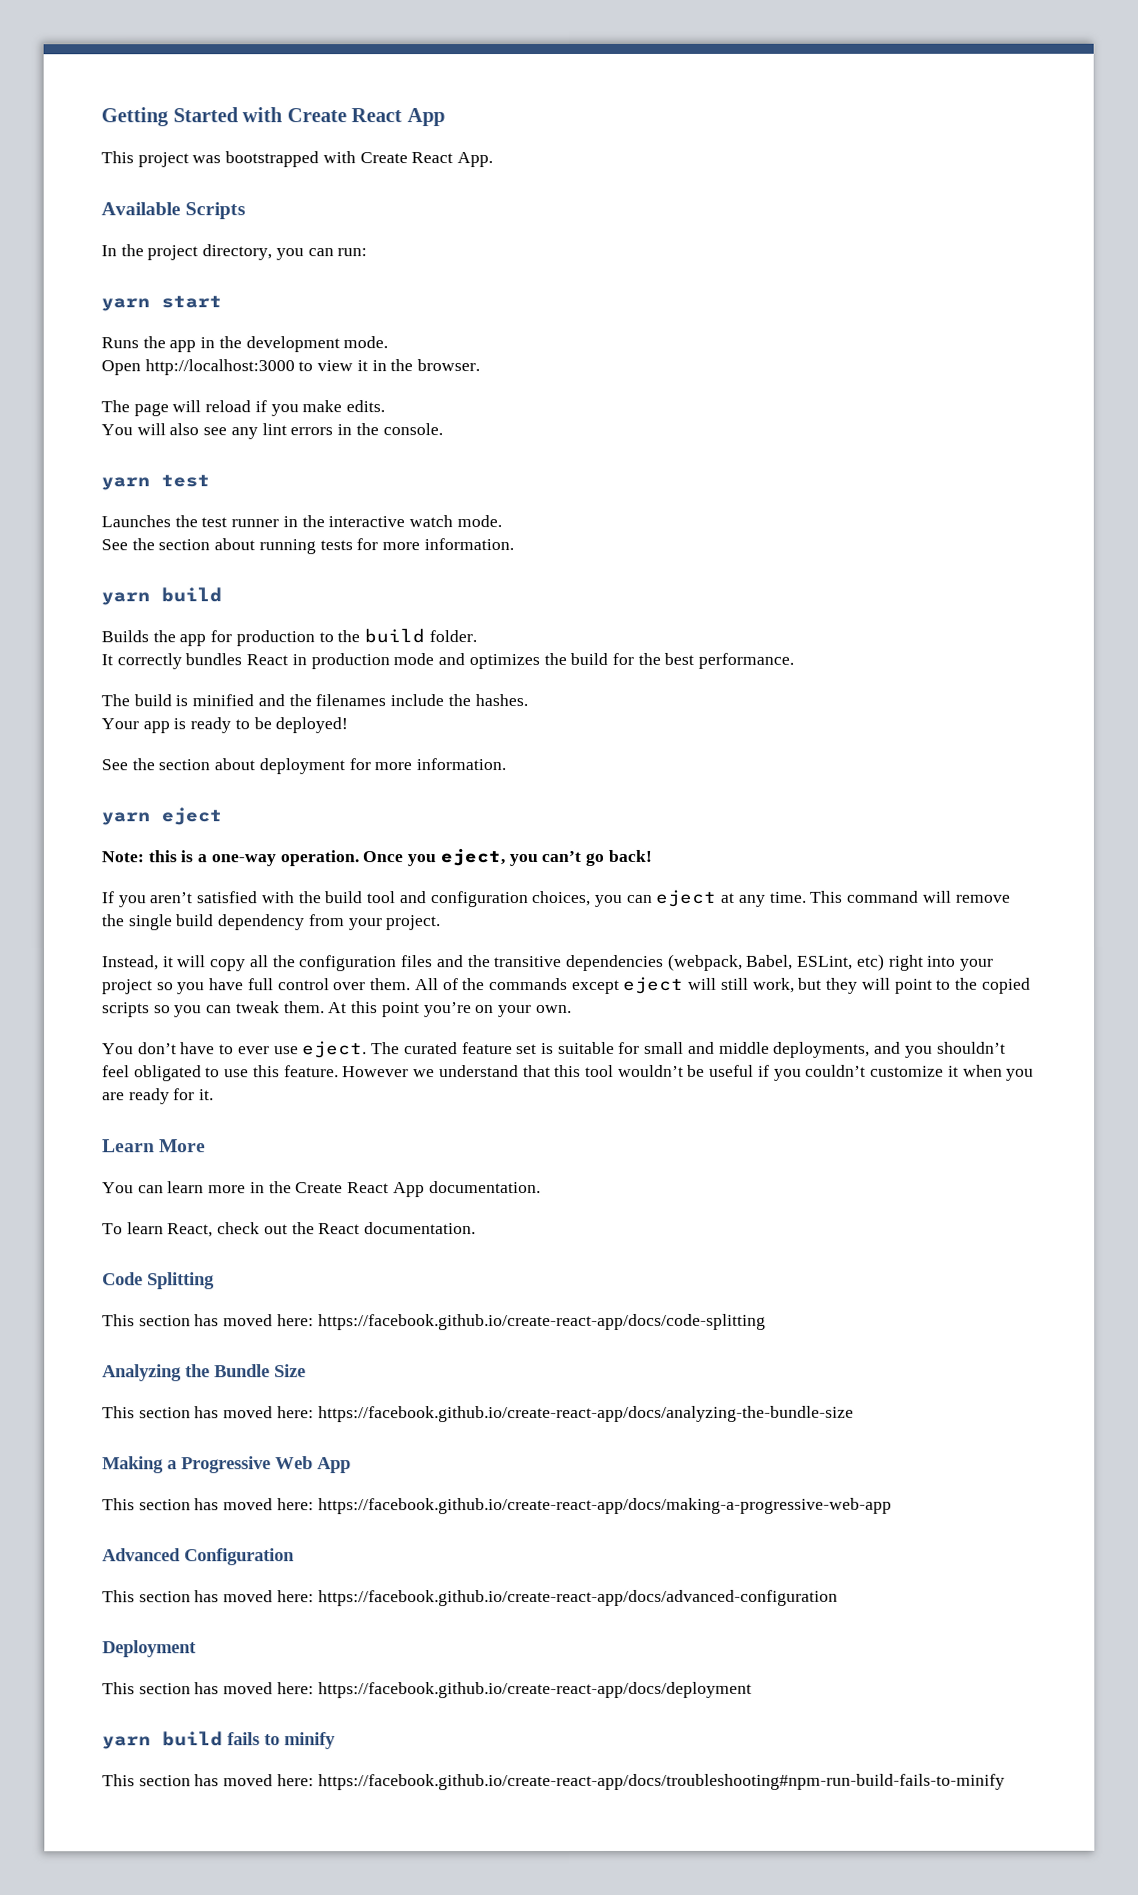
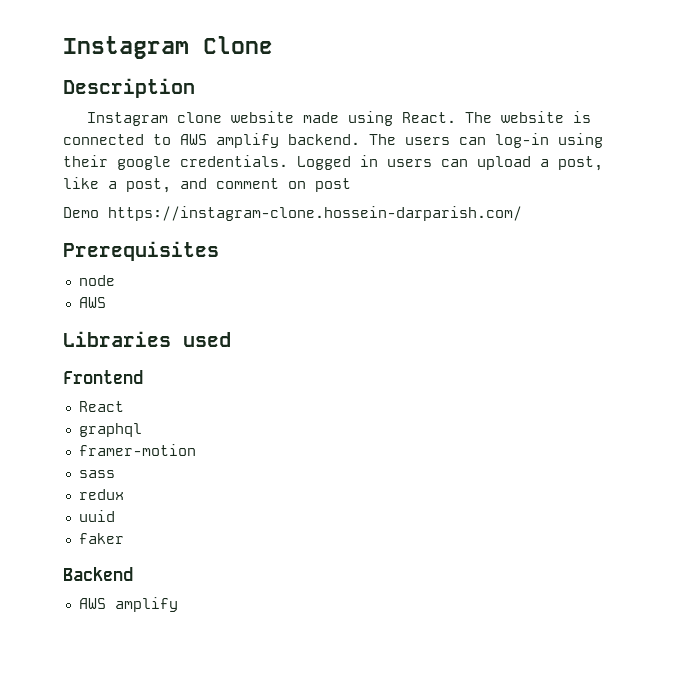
- Getting Started with Create React App
- This project was bootstrapped with Create React App.
- Available Scripts
- In the project directory, you can run:
- yarn start
- Runs the app in the development mode.
- Open http://localhost:3000 to view it in the browser.
- The page will reload if you make edits.
- You will also see any lint errors in the console.
- yarn test
- Launches the test runner in the interactive watch mode.
- See the section about running tests for more information.
- yarn build
- Builds the app for production to the build folder.
- It correctly bundles React in production mode and optimizes the build for the best performance.
- The build is minified and the filenames include the hashes.
- Your app is ready to be deployed!
- See the section about deployment for more information.
- yarn eject
- Note: this is a one-way operation. Once you eject, you can’t go back!
- If you aren’t satisfied with the build tool and configuration choices, you can eject at any time. This command will remove the single build dependency from your project.
- Instead, it will copy all the configuration files and the transitive dependencies (webpack, Babel, ESLint, etc) right into your project so you have full control over them. All of the commands except eject will still work, but they will point to the copied scripts so you can tweak them. At this point you’re on your own.
- You don’t have to ever use eject. The curated feature set is suitable for small and middle deployments, and you shouldn’t feel obligated to use this feature. However we understand that this tool wouldn’t be useful if you couldn’t customize it when you are ready for it.
- Learn More
- You can learn more in the Create React App documentation.
- To learn React, check out the React documentation.
- Code Splitting
- This section has moved here: https://facebook.github.io/create-react-app/docs/code-splitting
- Analyzing the Bundle Size
- This section has moved here: https://facebook.github.io/create-react-app/docs/analyzing-the-bundle-size
- Making a Progressive Web App
- This section has moved here: https://facebook.github.io/create-react-app/docs/making-a-progressive-web-app
- Advanced Configuration
- This section has moved here: https://facebook.github.io/create-react-app/docs/advanced-configuration
- Deployment
- This section has moved here: https://facebook.github.io/create-react-app/docs/deployment
- yarn build fails to minify
- This section has moved here: https://facebook.github.io/create-react-app/docs/troubleshooting#npm-run-build-fails-to-minify
+ Instagram Clone
+ Description
+ Instagram clone website made using React. The website is connected to AWS amplify backend. The users can log-in using their google credentials. Logged in users can upload a post, like a post, and comment on post
+ Demo https://instagram-clone.hossein-darparish.com/
+ Prerequisites
+ node
+ AWS
+ Libraries used
+ Frontend
+ React
+ graphql
+ framer-motion
+ sass
+ redux
+ uuid
+ faker
+ Backend
+ AWS amplify

